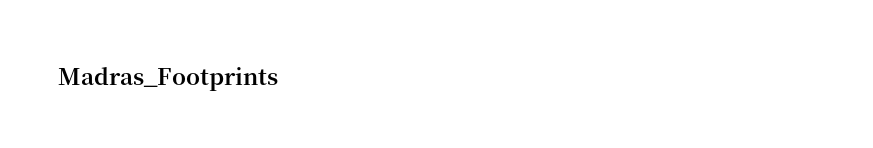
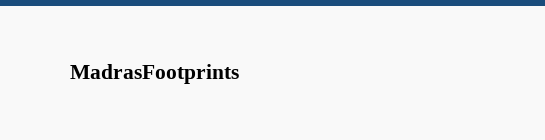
- Madras_Footprints
+ MadrasFootprints

